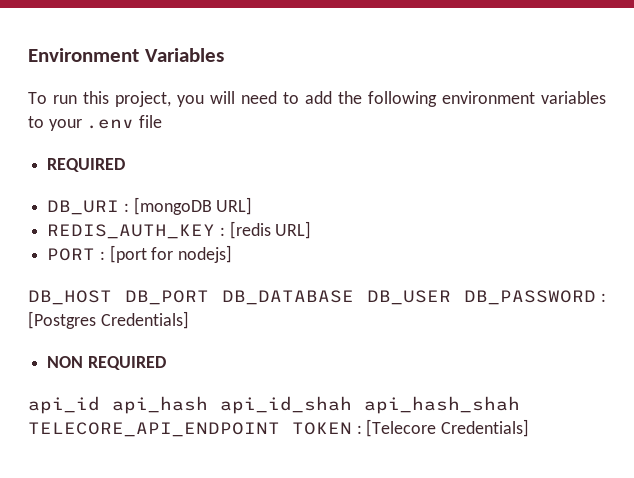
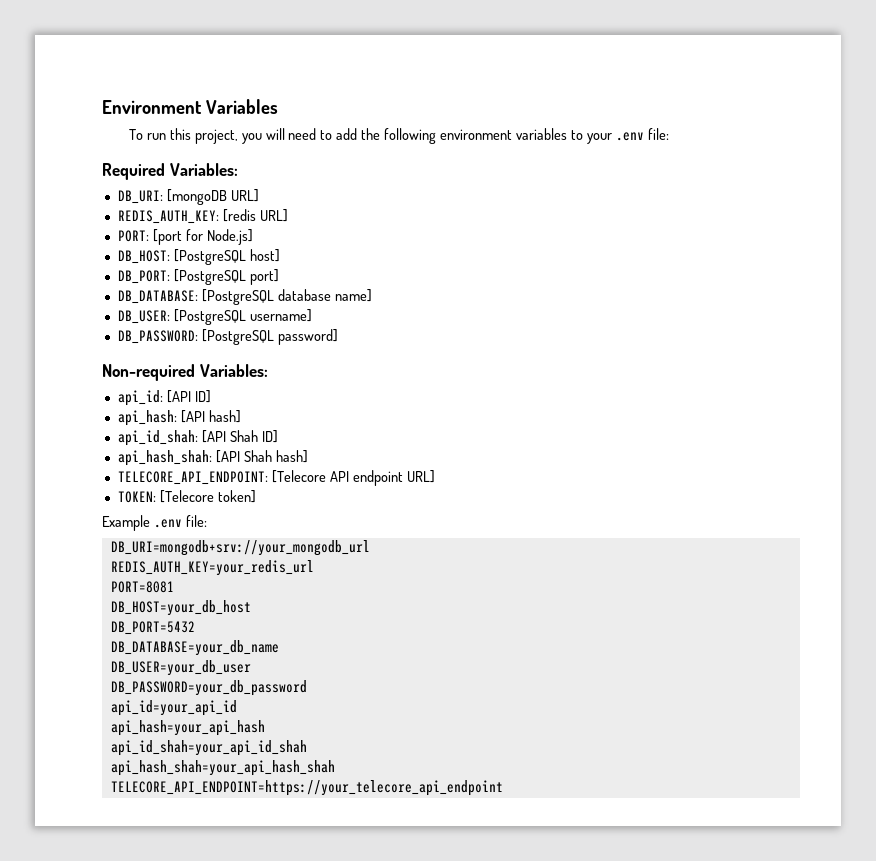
- To run this project, you will need to add the following environment variables to your .env file
- REQUIRED
- DB_URI : [mongoDB URL]
+ To run this project, you will need to add the following environment variables to your .env file:
+ Required Variables:
+ DB_URI: [mongoDB URL]
- REDIS_AUTH_KEY : [redis URL]
+ REDIS_AUTH_KEY: [redis URL]
- PORT : [port for nodejs]
- DB_HOST DB_PORT DB_DATABASE DB_USER DB_PASSWORD : [Postgres Credentials]
- NON REQUIRED
- api_id api_hash api_id_shah api_hash_shah TELECORE_API_ENDPOINT TOKEN : [Telecore Credentials]
+ PORT: [port for Node.js]
+ DB_HOST: [PostgreSQL host]
+ DB_PORT: [PostgreSQL port]
+ DB_DATABASE: [PostgreSQL database name]
+ DB_USER: [PostgreSQL username]
+ DB_PASSWORD: [PostgreSQL password]
+ Non-required Variables:
+ api_id: [API ID]
+ api_hash: [API hash]
+ api_id_shah: [API Shah ID]
+ api_hash_shah: [API Shah hash]
+ TELECORE_API_ENDPOINT: [Telecore API endpoint URL]
+ TOKEN: [Telecore token]
+ Example .env file:
+ DB_URI=mongodb+srv://your_mongodb_url
+ REDIS_AUTH_KEY=your_redis_url
+ PORT=8081
+ DB_HOST=your_db_host
+ DB_PORT=5432
+ DB_DATABASE=your_db_name
+ DB_USER=your_db_user
+ DB_PASSWORD=your_db_password
+ api_id=your_api_id
+ api_hash=your_api_hash
+ api_id_shah=your_api_id_shah
+ api_hash_shah=your_api_hash_shah
+ TELECORE_API_ENDPOINT=https://your_telecore_api_endpoint

